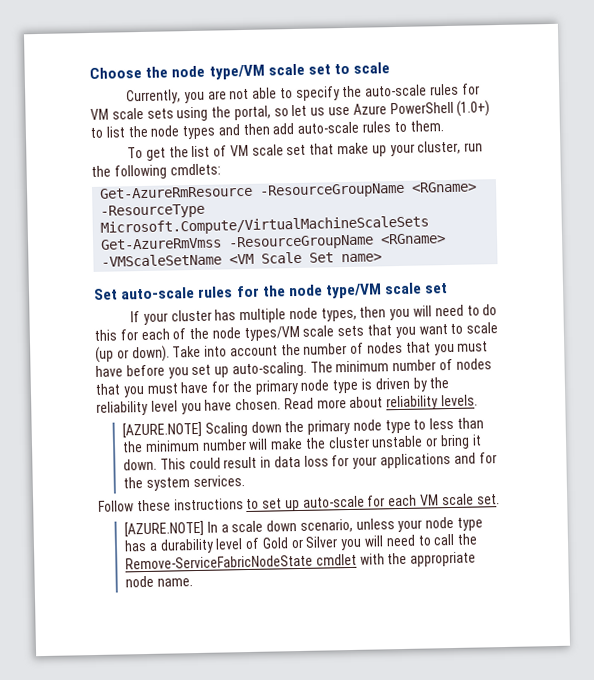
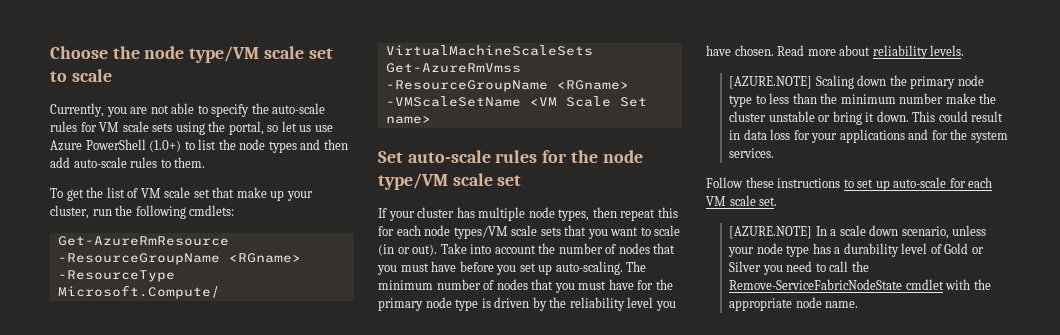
- If your cluster has multiple node types, then you will need to do this for each of the node types/VM scale sets that you want to scale (up or down).
+ If your cluster has multiple node types, then repeat this for each node types/VM scale sets that you want to scale (in or out).
- [AZURE.NOTE] Scaling down the primary node type to less than the minimum number will make the cluster unstable or bring it down.
+ [AZURE.NOTE] Scaling down the primary node type to less than the minimum number make the cluster unstable or bring it down.
- [AZURE.NOTE] In a scale down scenario, unless your node type has a durability level of Gold or Silver you will need to call the Remove-ServiceFabricNodeState cmdlet with the appropriate node name.
+ [AZURE.NOTE] In a scale down scenario, unless your node type has a durability level of Gold or Silver you need to call the Remove-ServiceFabricNodeState cmdlet with the appropriate node name.

